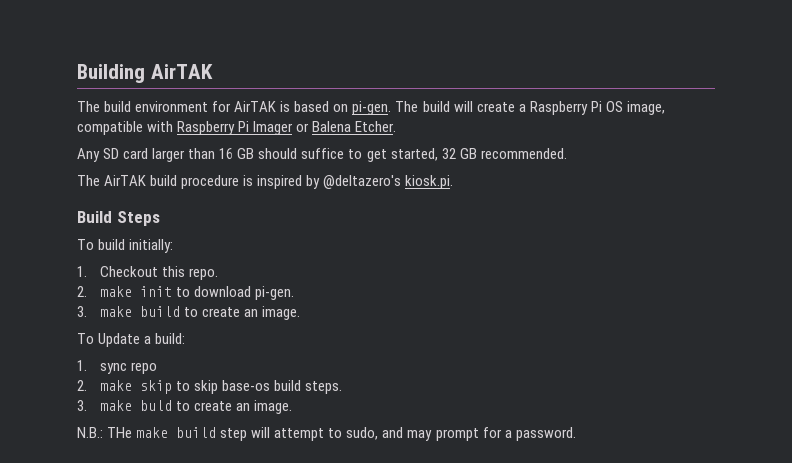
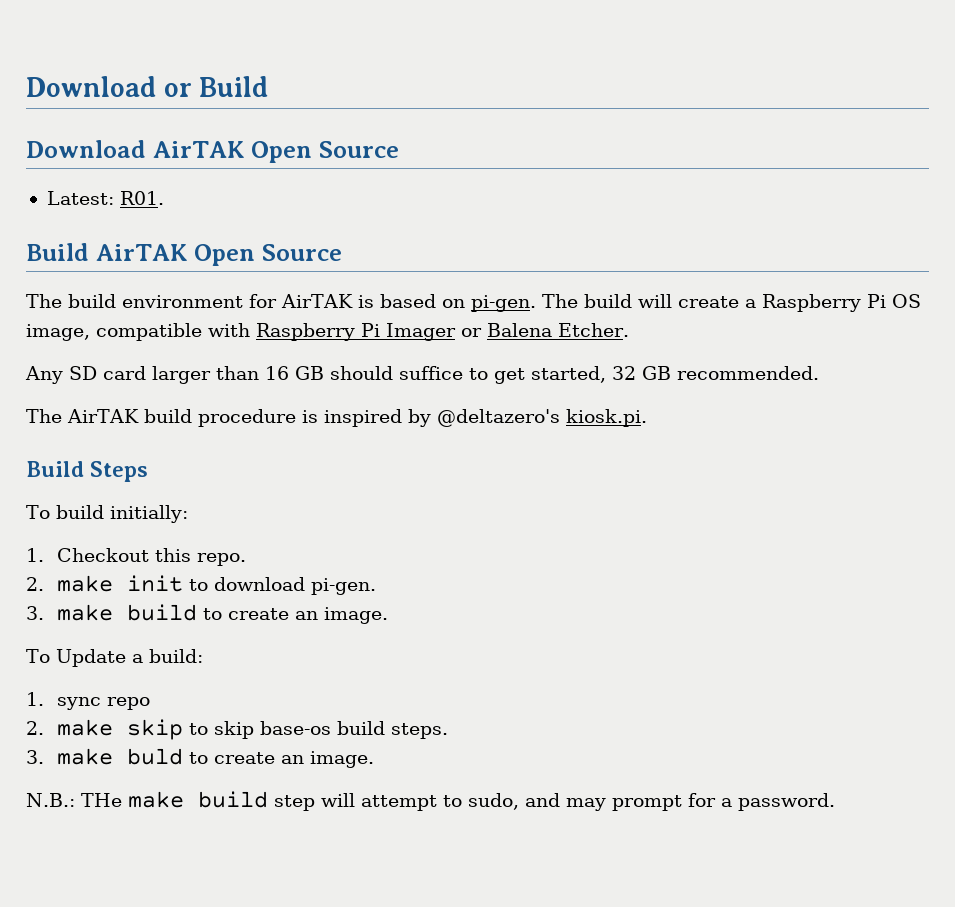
- Building AirTAK
+ Download or Build
+ Download AirTAK Open Source
+ Latest: R01.
+ Build AirTAK Open Source

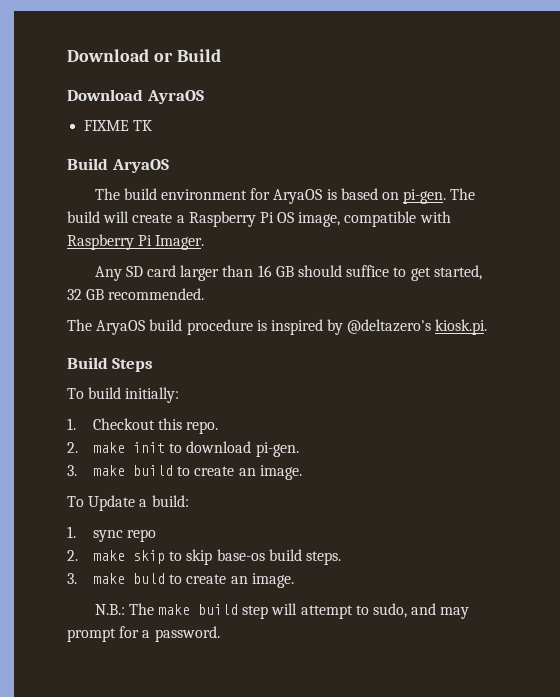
- Download AirTAK Open Source
- Latest: R01.
- Build AirTAK Open Source
+ Download AyraOS
+ FIXME TK
+ Build AryaOS
- The build environment for AirTAK is based on pi-gen.
+ The build environment for AryaOS is based on pi-gen.
- The build will create a Raspberry Pi OS image, compatible with Raspberry Pi Imager or Balena Etcher.
+ The build will create a Raspberry Pi OS image, compatible with Raspberry Pi Imager.
- The AirTAK build procedure is inspired by @deltazero's kiosk.pi.
+ The AryaOS build procedure is inspired by @deltazero's kiosk.pi.
- N.B.: THe make build step will attempt to sudo, and may prompt for a password.
+ N.B.: The make build step will attempt to sudo, and may prompt for a password.

